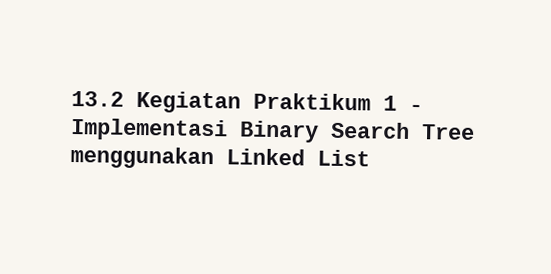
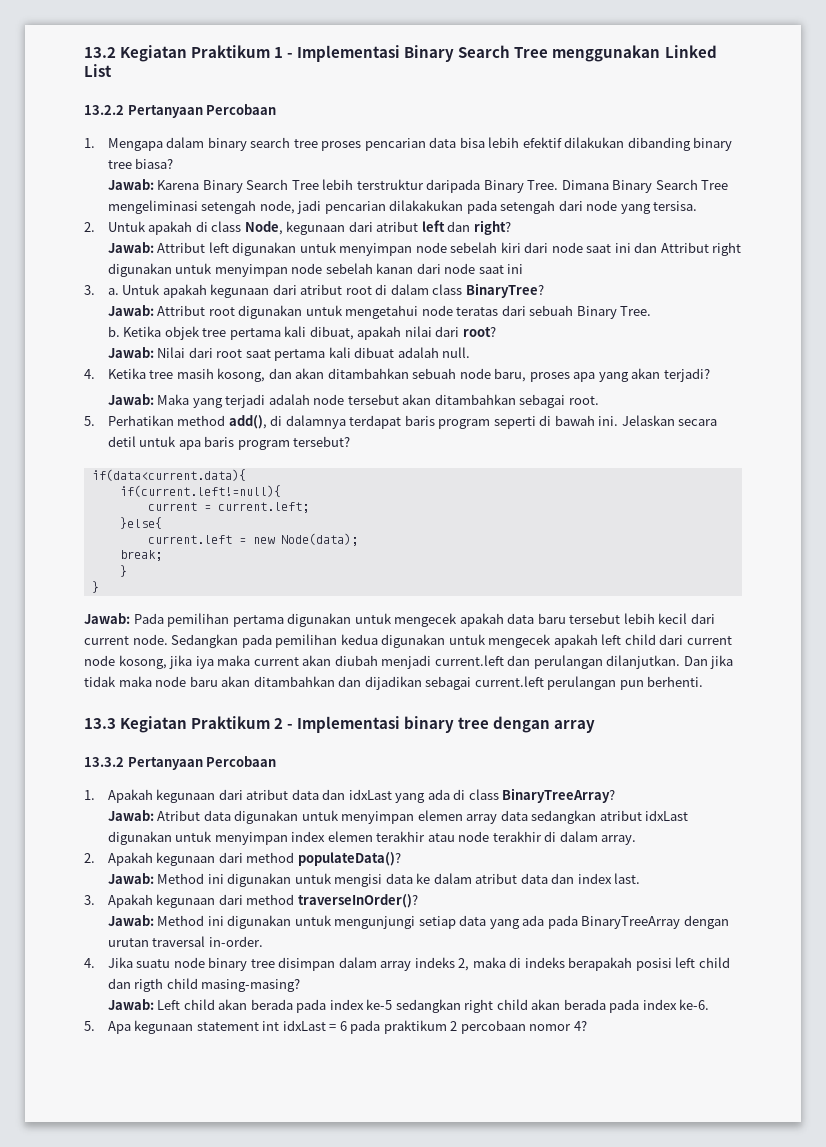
+ 13.2.2 Pertanyaan Percobaan
+ 1. Mengapa dalam binary search tree proses pencarian data bisa lebih efektif dilakukan dibanding binary tree biasa?
+ Jawab: Karena Binary Search Tree lebih terstruktur daripada Binary Tree. Dimana Binary Search Tree mengeliminasi setengah node, jadi pencarian dilakakukan pada setengah dari node yang tersisa.
+ 2. Untuk apakah di class Node, kegunaan dari atribut left dan right?
+ Jawab: Attribut left digunakan untuk menyimpan node sebelah kiri dari node saat ini dan Attribut right digunakan untuk menyimpan node sebelah kanan dari node saat ini
+ 3. a. Untuk apakah kegunaan dari atribut root di dalam class BinaryTree?
+ Jawab: Attribut root digunakan untuk mengetahui node teratas dari sebuah Binary Tree.
+ b. Ketika objek tree pertama kali dibuat, apakah nilai dari root?
+ Jawab: Nilai dari root saat pertama kali dibuat adalah null.
+ 4. Ketika tree masih kosong, dan akan ditambahkan sebuah node baru, proses apa yang akan terjadi?
+ Jawab: Maka yang terjadi adalah node tersebut akan ditambahkan sebagai root.
+ 5. Perhatikan method add(), di dalamnya terdapat baris program seperti di bawah ini. Jelaskan secara detil untuk apa baris program tersebut?
+ if(data<current.data){
+ if(current.left!=null){
+ current = current.left;
+ }else{
+ current.left = new Node(data);
+ break;
+ }
+ }
+ Jawab: Pada pemilihan pertama digunakan untuk mengecek apakah data baru tersebut lebih kecil dari current node. Sedangkan pada pemilihan kedua digunakan untuk mengecek apakah left child dari current node kosong, jika iya maka current akan diubah menjadi current.left dan perulangan dilanjutkan. Dan jika tidak maka node baru akan ditambahkan dan dijadikan sebagai current.left perulangan pun berhenti.
+ 13.3 Kegiatan Praktikum 2 - Implementasi binary tree dengan array
+ 13.3.2 Pertanyaan Percobaan
+ 1. Apakah kegunaan dari atribut data dan idxLast yang ada di class BinaryTreeArray?
+ Jawab: Atribut data digunakan untuk menyimpan elemen array data sedangkan atribut idxLast digunakan untuk menyimpan index elemen terakhir atau node terakhir di dalam array.
+ 2. Apakah kegunaan dari method populateData()?
+ Jawab: Method ini digunakan untuk mengisi data ke dalam atribut data dan index last.
+ 3. Apakah kegunaan dari method traverseInOrder()?
+ Jawab: Method ini digunakan untuk mengunjungi setiap data yang ada pada BinaryTreeArray dengan urutan traversal in-order.
+ 4. Jika suatu node binary tree disimpan dalam array indeks 2, maka di indeks berapakah posisi left child dan rigth child masing-masing?
+ Jawab: Left child akan berada pada index ke-5 sedangkan right child akan berada pada index ke-6.
+ 5. Apa kegunaan statement int idxLast = 6 pada praktikum 2 percobaan nomor 4?

